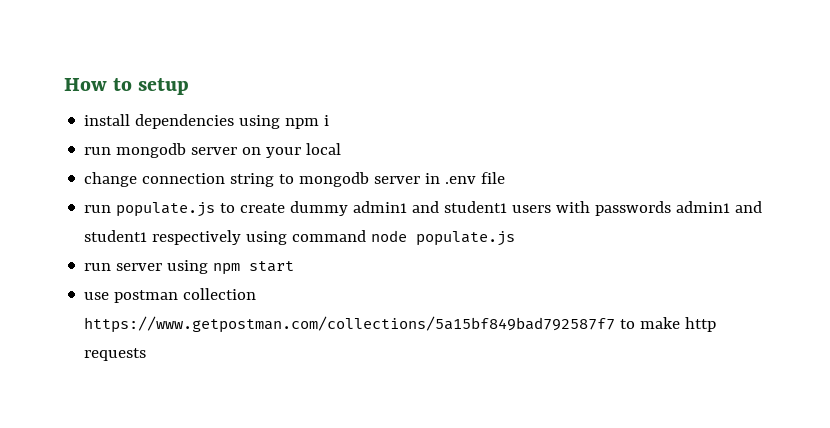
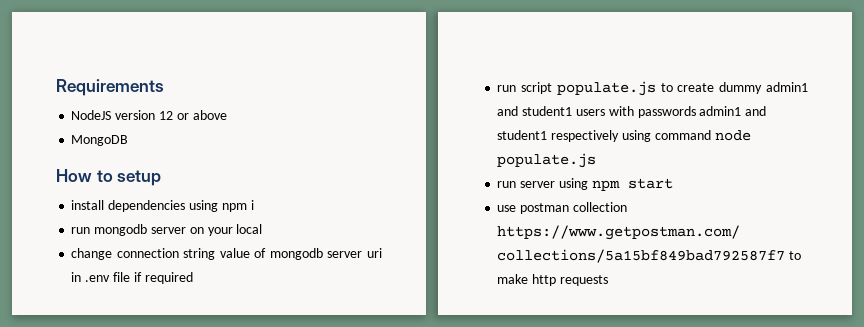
+ Requirements
+ NodeJS version 12 or above
+ MongoDB
- change connection string to mongodb server in .env file
- run populate.js to create dummy admin1 and student1 users with passwords admin1 and student1 respectively using command node populate.js
+ change connection string value of mongodb server uri in .env file if required
+ run script populate.js to create dummy admin1 and student1 users with passwords admin1 and student1 respectively using command node populate.js

